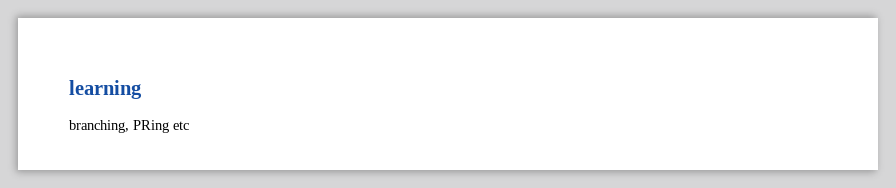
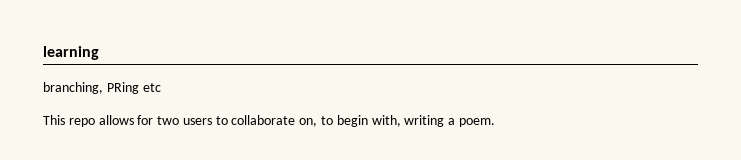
+ This repo allows for two users to collaborate on, to begin with, writing a poem.

